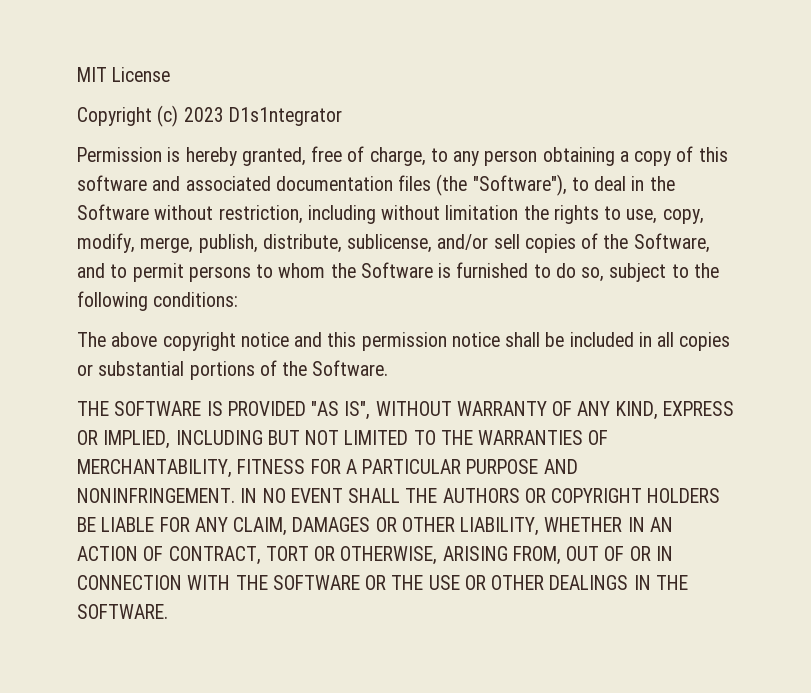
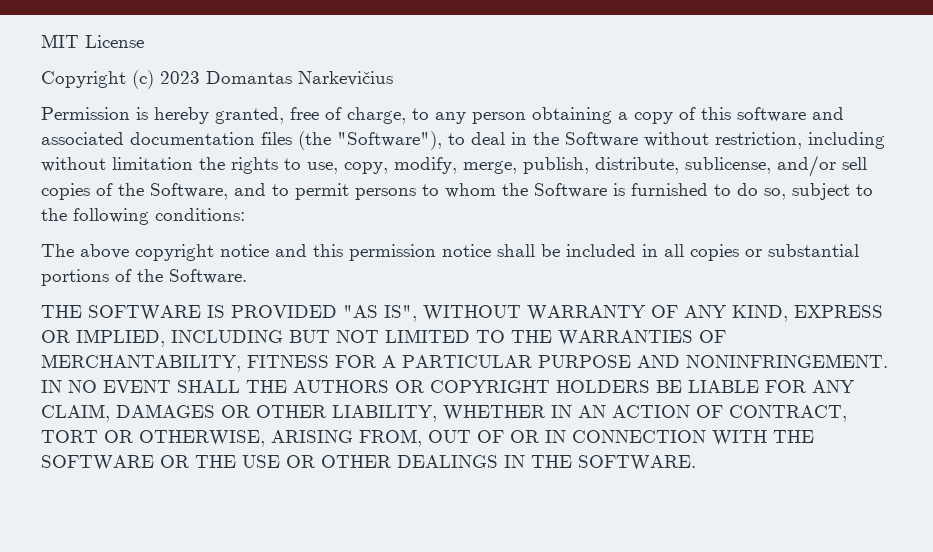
- Copyright (c) 2023 D1s1ntegrator
+ Copyright (c) 2023 Domantas Narkevičius

